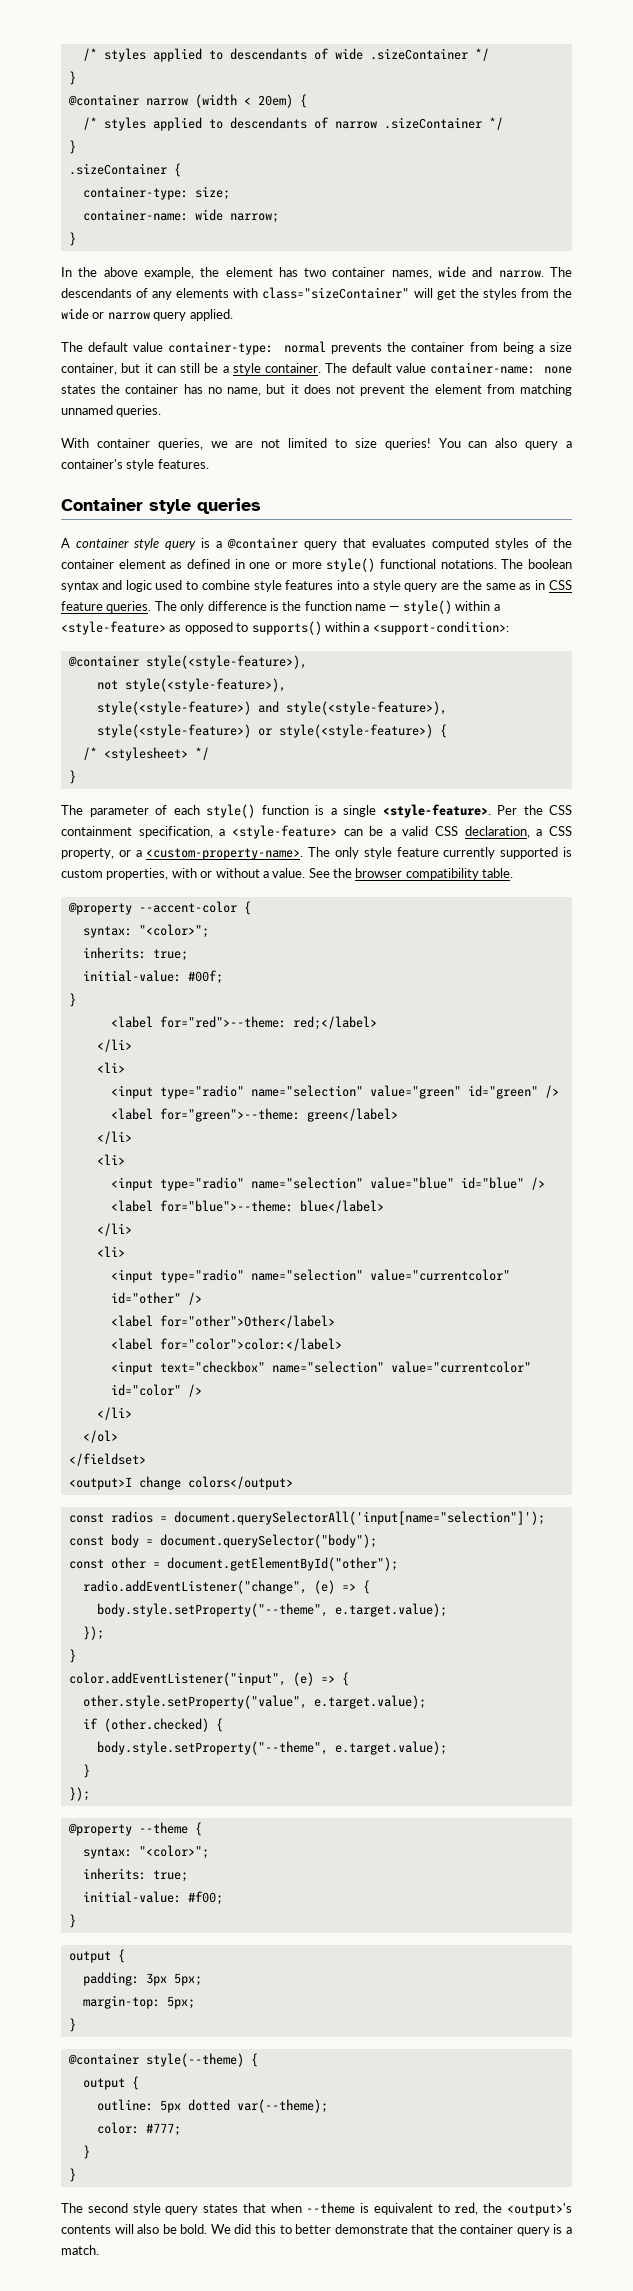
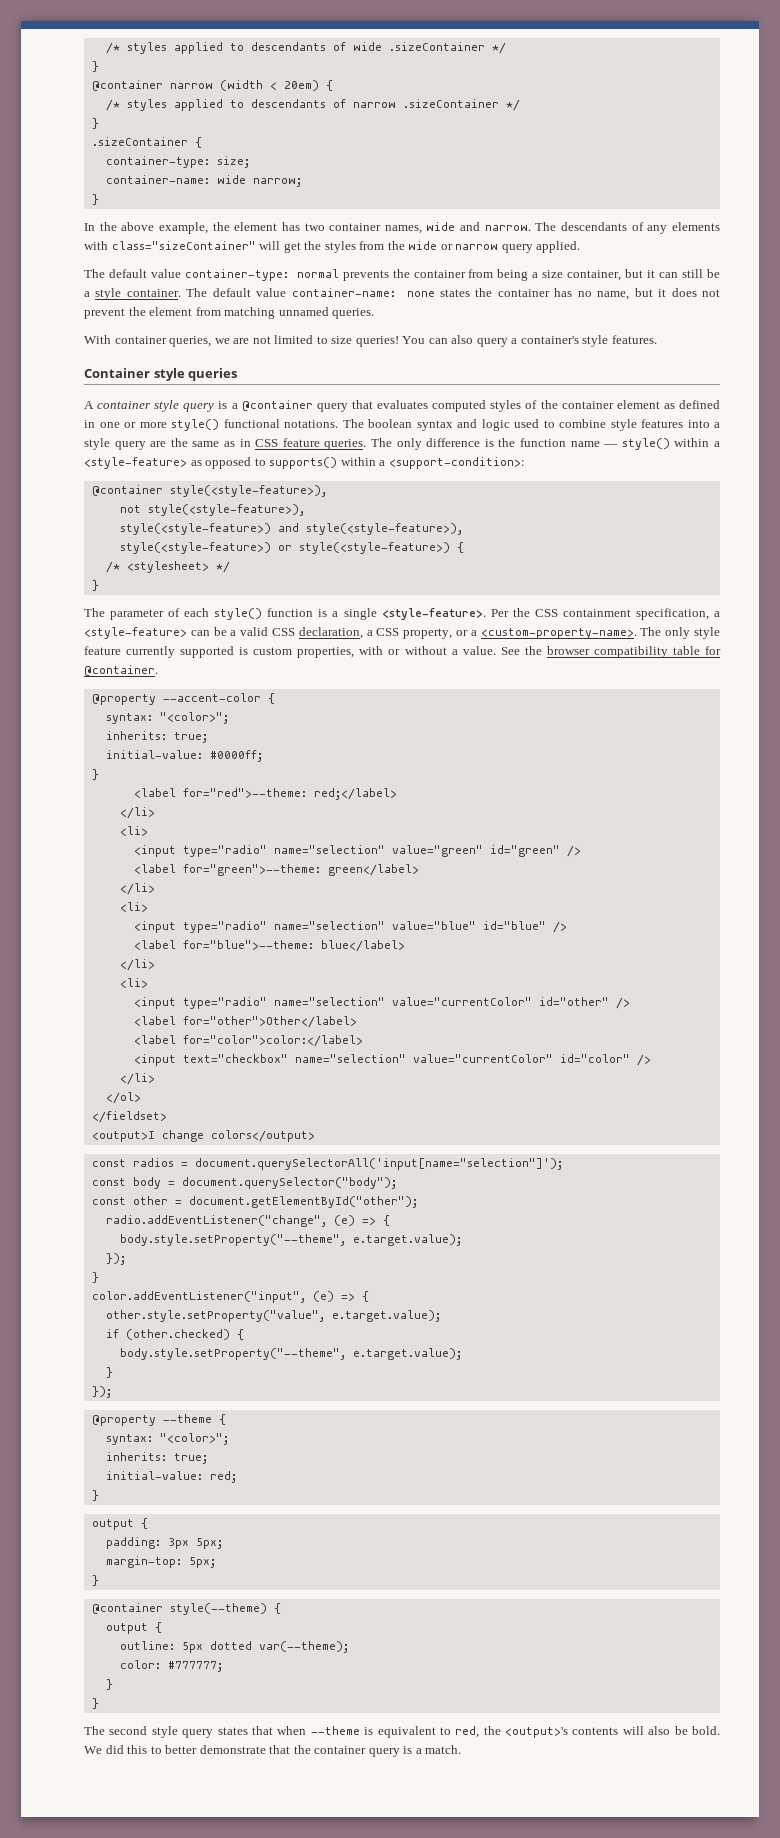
- See the browser compatibility table.
+ See the browser compatibility table for @container.
- initial-value: #00f;
+ initial-value: #0000ff;
- <input type="radio" name="selection" value="currentcolor" id="other" />
+ <input type="radio" name="selection" value="currentColor" id="other" />
- <input text="checkbox" name="selection" value="currentcolor" id="color" />
+ <input text="checkbox" name="selection" value="currentColor" id="color" />
- initial-value: #f00;
+ initial-value: red;
- color: #777;
+ color: #777777;

